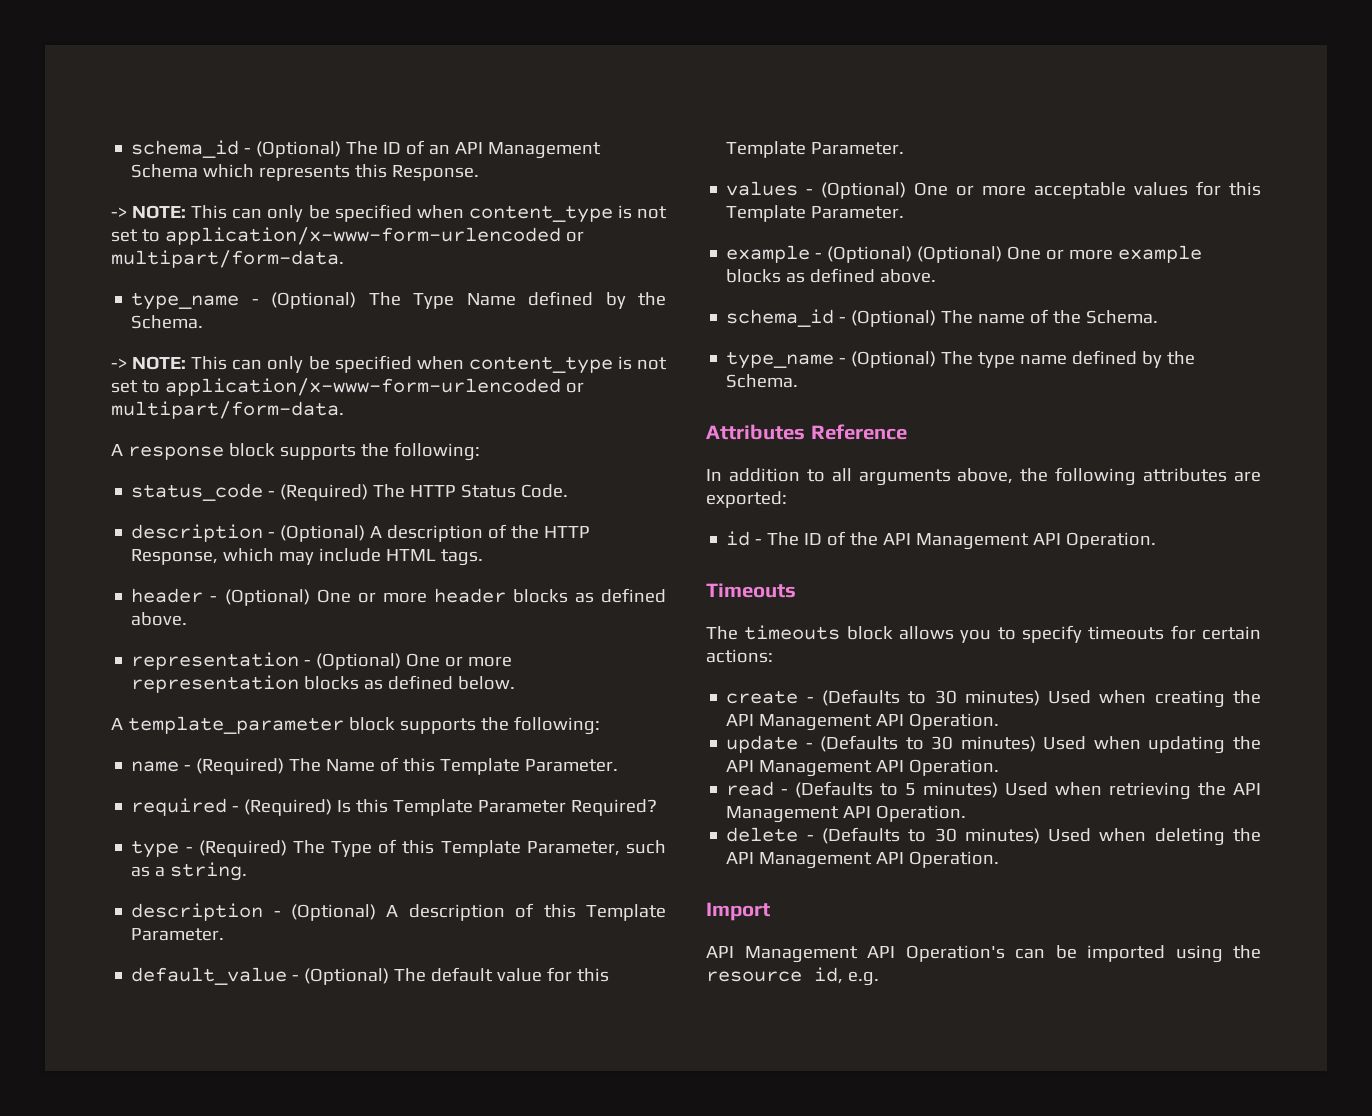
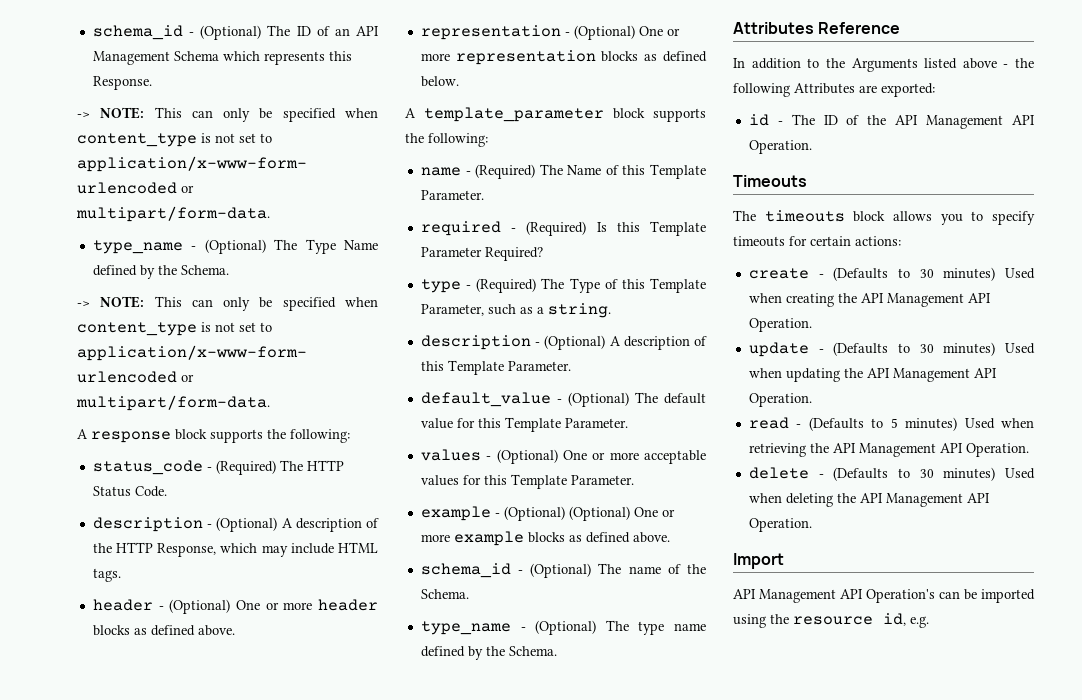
- In addition to all arguments above, the following attributes are exported:
+ In addition to the Arguments listed above - the following Attributes are exported:

